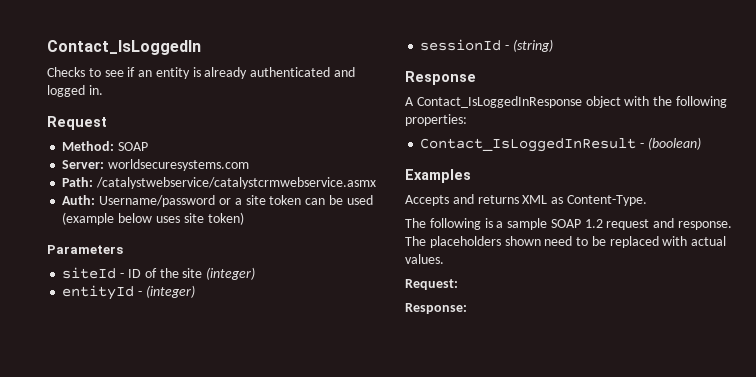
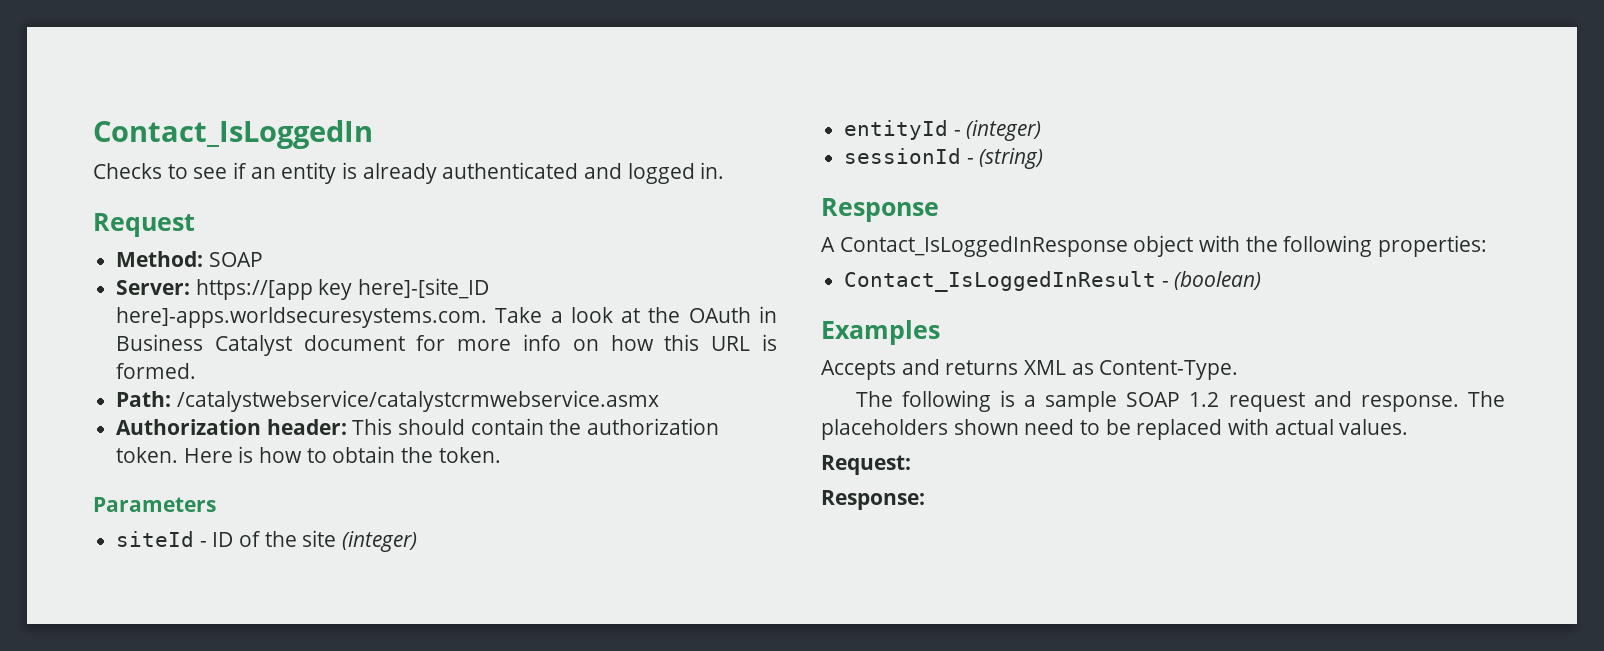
- Server: worldsecuresystems.com
+ Server: https://[app key here]-[site_ID here]-apps.worldsecuresystems.com. Take a look at the OAuth in Business Catalyst document for more info on how this URL is formed.
  Path: /catalystwebservice/catalystcrmwebservice.asmx
- Auth: Username/password or a site token can be used (example below uses site token)
+ Authorization header: This should contain the authorization token. Here is how to obtain the token.

